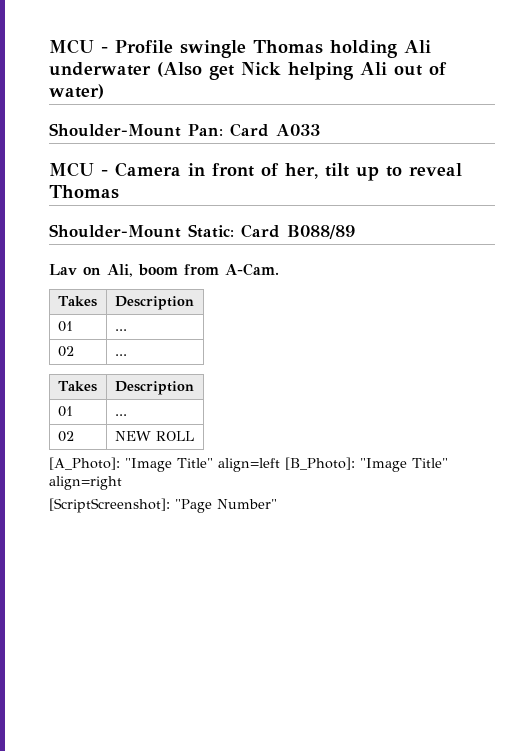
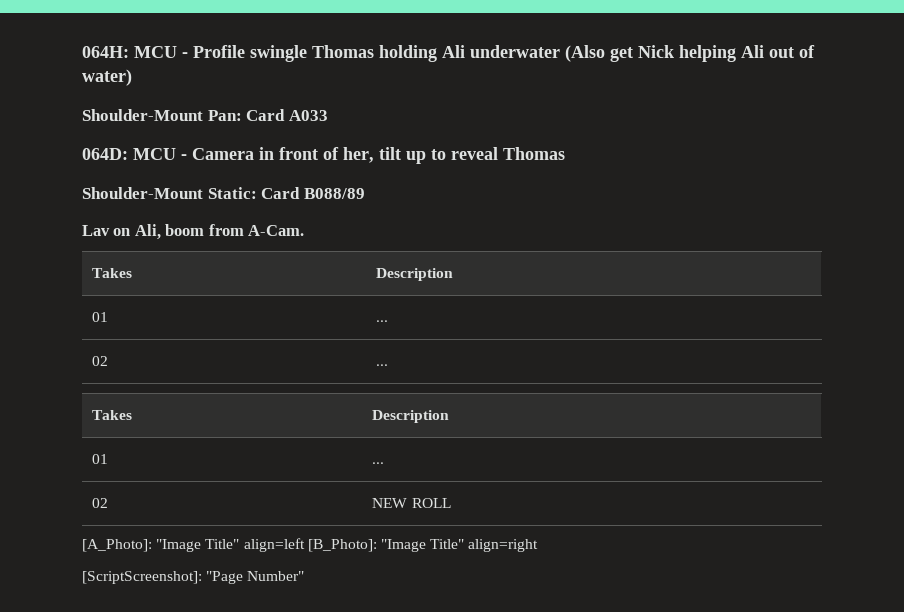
- MCU - Profile swingle Thomas holding Ali underwater (Also get Nick helping Ali out of water)
+ 064H: MCU - Profile swingle Thomas holding Ali underwater (Also get Nick helping Ali out of water)
- MCU - Camera in front of her, tilt up to reveal Thomas
+ 064D: MCU - Camera in front of her, tilt up to reveal Thomas

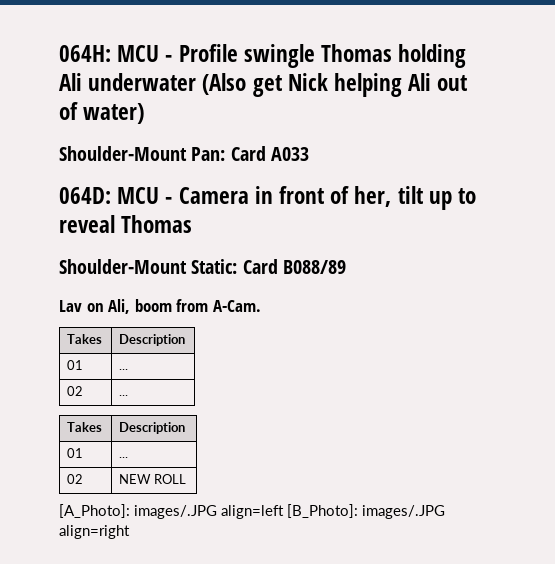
- [A_Photo]: "Image Title" align=left [B_Photo]: "Image Title" align=right
- [ScriptScreenshot]: "Page Number"
+ [A_Photo]: images/.JPG align=left [B_Photo]: images/.JPG align=right

